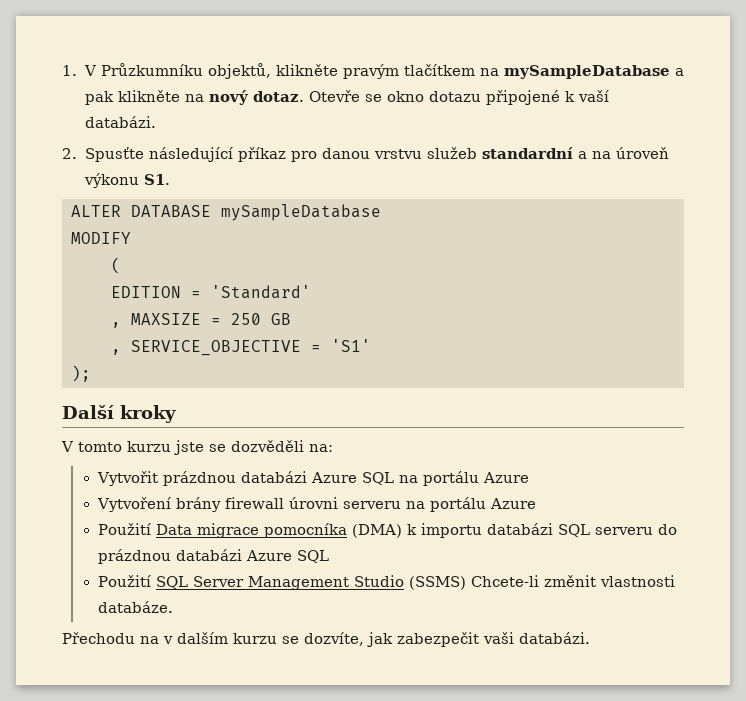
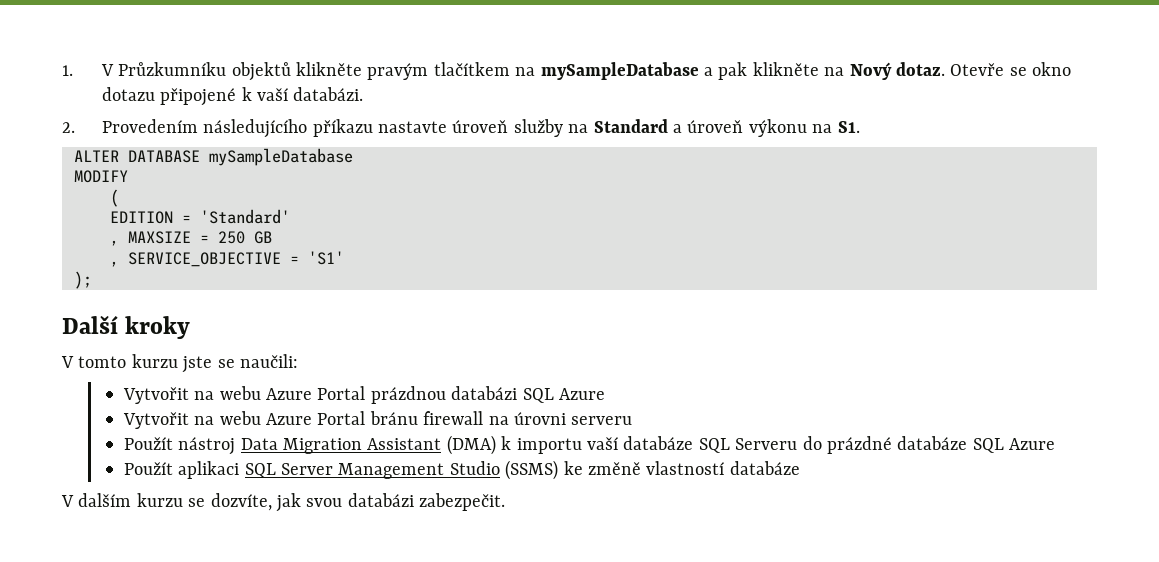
- 1. V Průzkumníku objektů, klikněte pravým tlačítkem na mySampleDatabase a pak klikněte na nový dotaz.
+ 1. V Průzkumníku objektů klikněte pravým tlačítkem na mySampleDatabase a pak klikněte na Nový dotaz.
- 2. Spusťte následující příkaz pro danou vrstvu služeb standardní a na úroveň výkonu S1.
+ 2. Provedením následujícího příkazu nastavte úroveň služby na Standard a úroveň výkonu na S1.
- V tomto kurzu jste se dozvěděli na:
- Vytvořit prázdnou databázi Azure SQL na portálu Azure
- Vytvoření brány firewall úrovni serveru na portálu Azure
- Použití Data migrace pomocníka (DMA) k importu databázi SQL serveru do prázdnou databázi Azure SQL
- Použití SQL Server Management Studio (SSMS) Chcete-li změnit vlastnosti databáze.
- Přechodu na v dalším kurzu se dozvíte, jak zabezpečit vaši databázi.
+ V tomto kurzu jste se naučili:
+ Vytvořit na webu Azure Portal prázdnou databázi SQL Azure
+ Vytvořit na webu Azure Portal bránu firewall na úrovni serveru
+ Použít nástroj Data Migration Assistant (DMA) k importu vaší databáze SQL Serveru do prázdné databáze SQL Azure
+ Použít aplikaci SQL Server Management Studio (SSMS) ke změně vlastností databáze
+ V dalším kurzu se dozvíte, jak svou databázi zabezpečit.

